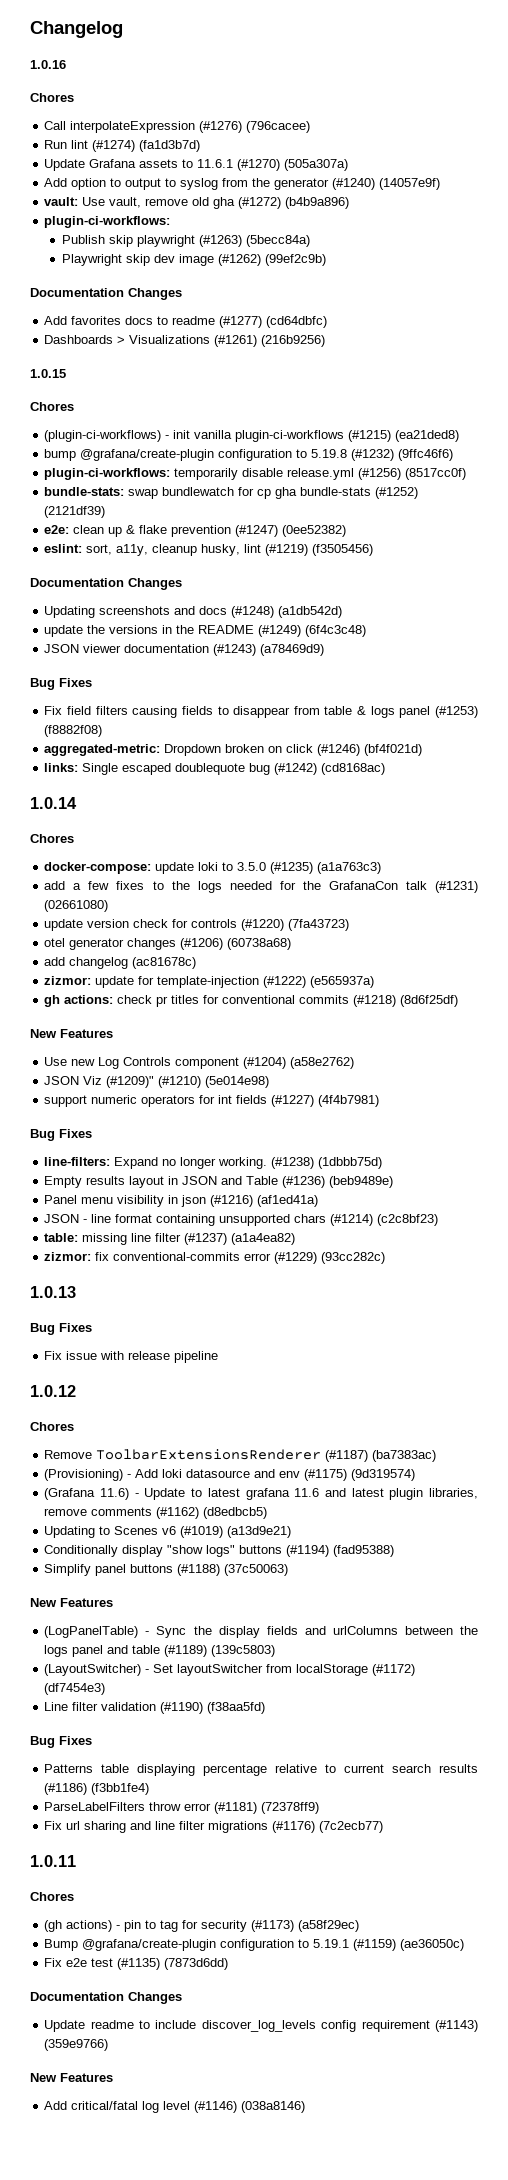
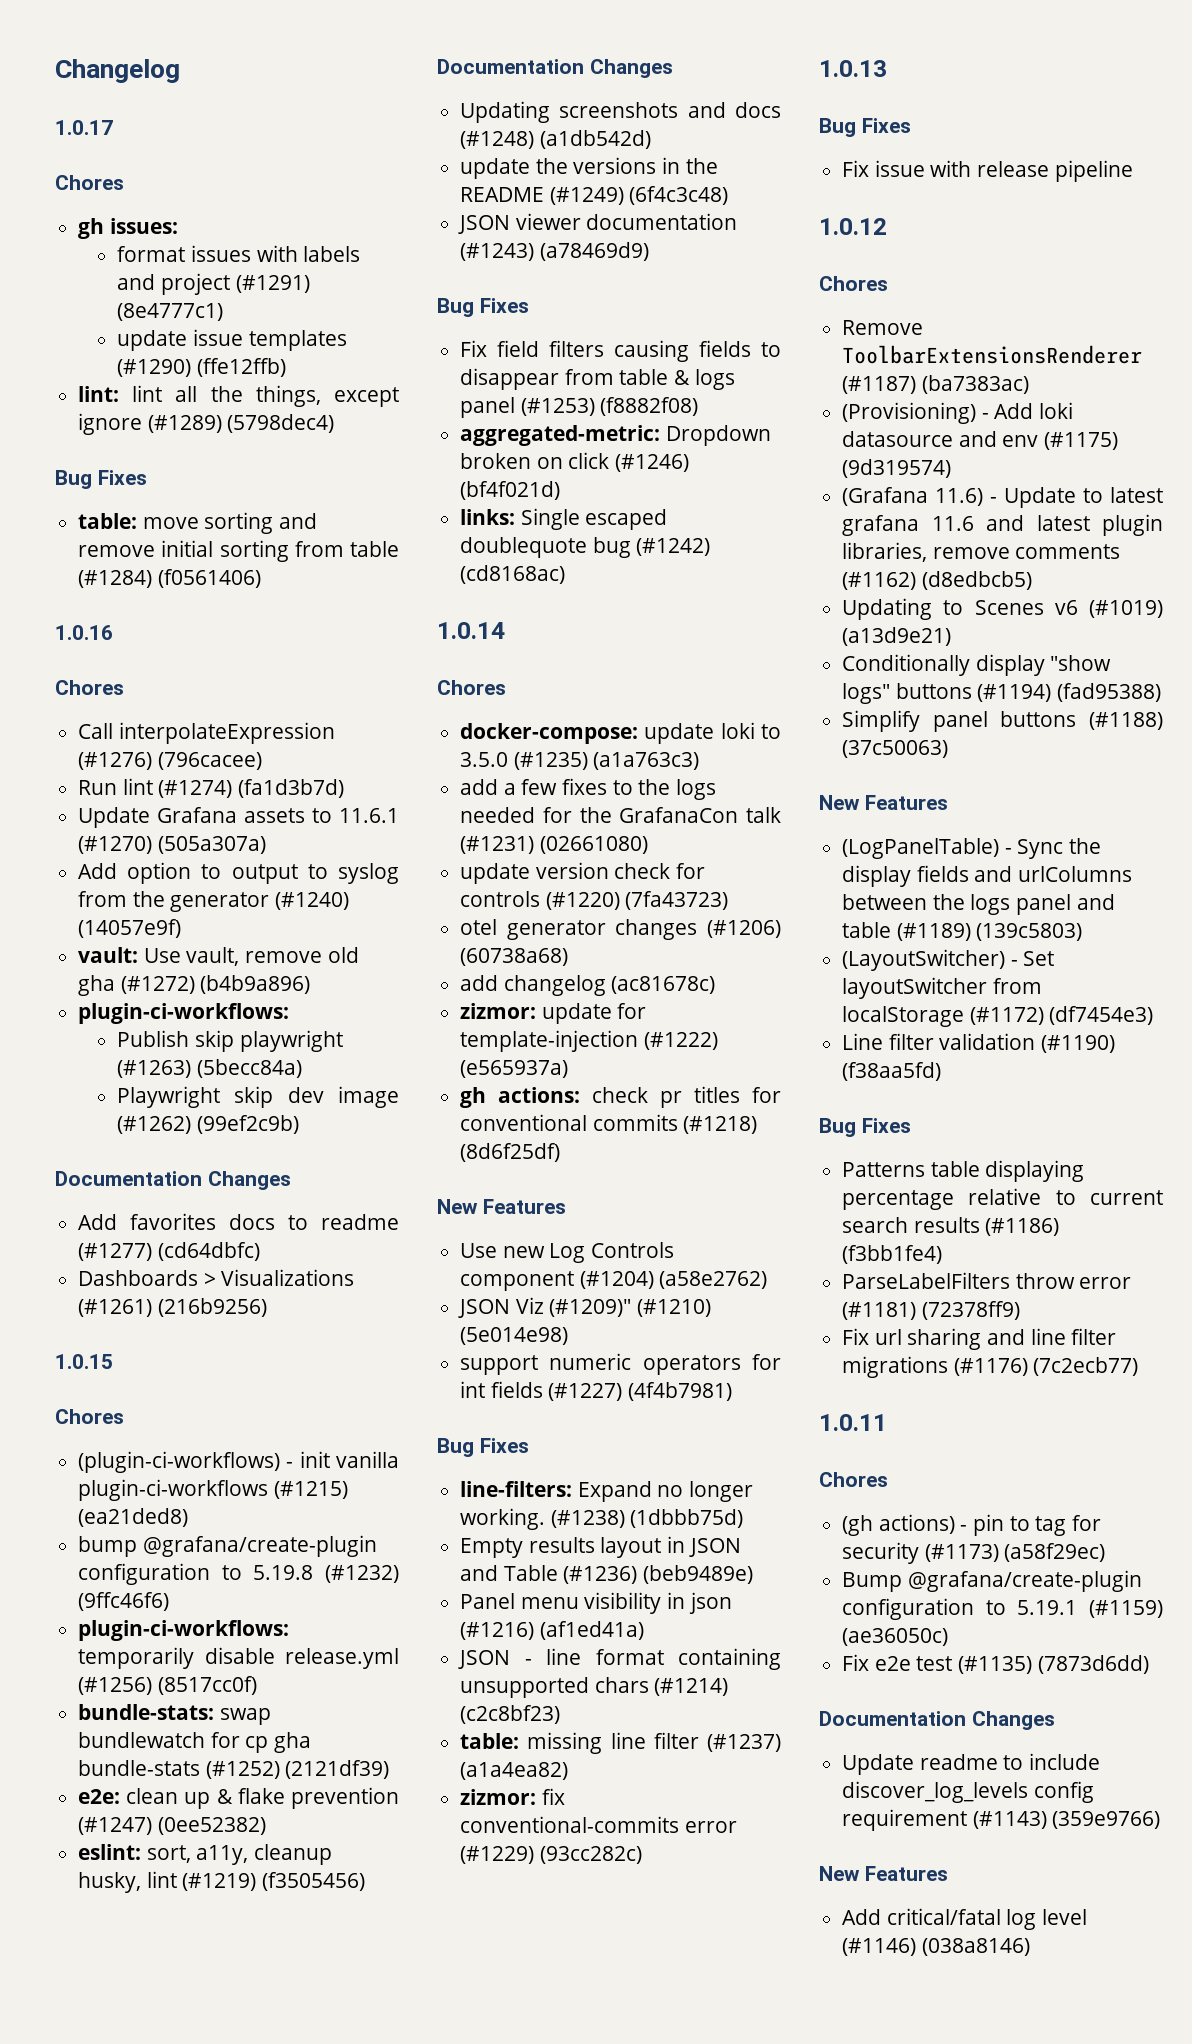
+ 1.0.17
+ Chores
+ gh issues:
+ format issues with labels and project (#1291) (8e4777c1)
+ update issue templates (#1290) (ffe12ffb)
+ lint: lint all the things, except ignore (#1289) (5798dec4)
+ Bug Fixes
+ table: move sorting and remove initial sorting from table (#1284) (f0561406)

